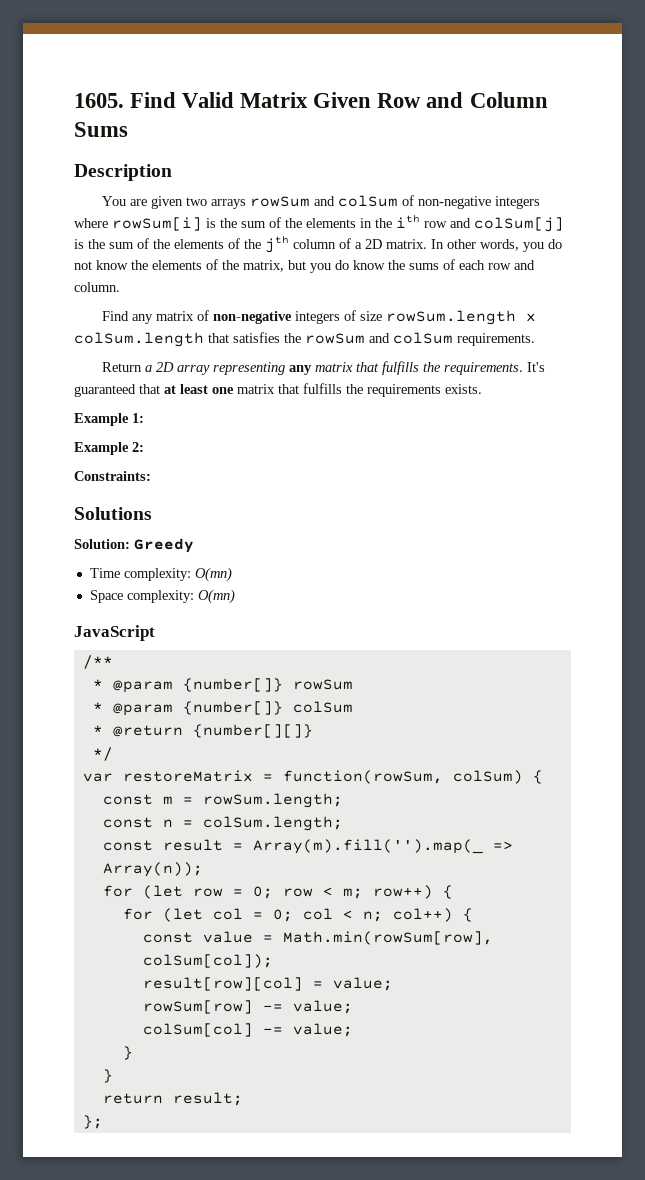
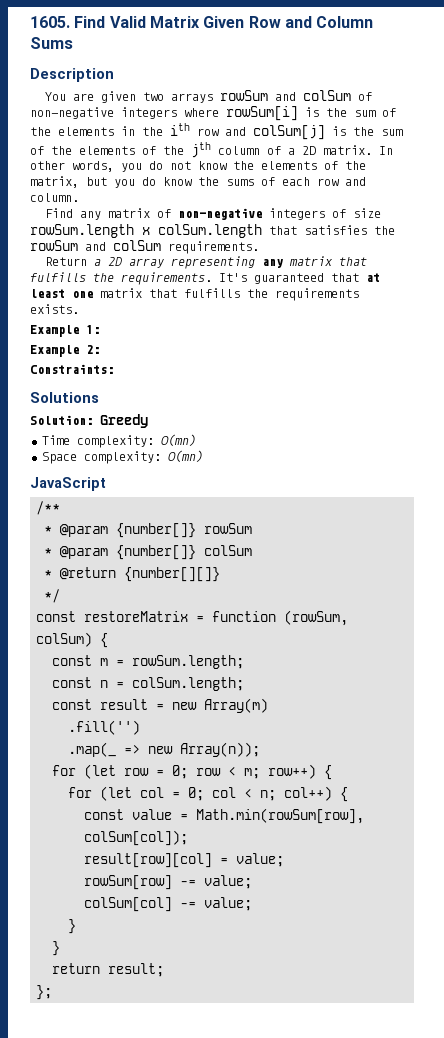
- var restoreMatrix = function(rowSum, colSum) {
+ const restoreMatrix = function (rowSum, colSum) {
- const result = Array(m).fill('').map(_ => Array(n));
+ const result = new Array(m)
+ .fill('')
+ .map(_ => new Array(n));

